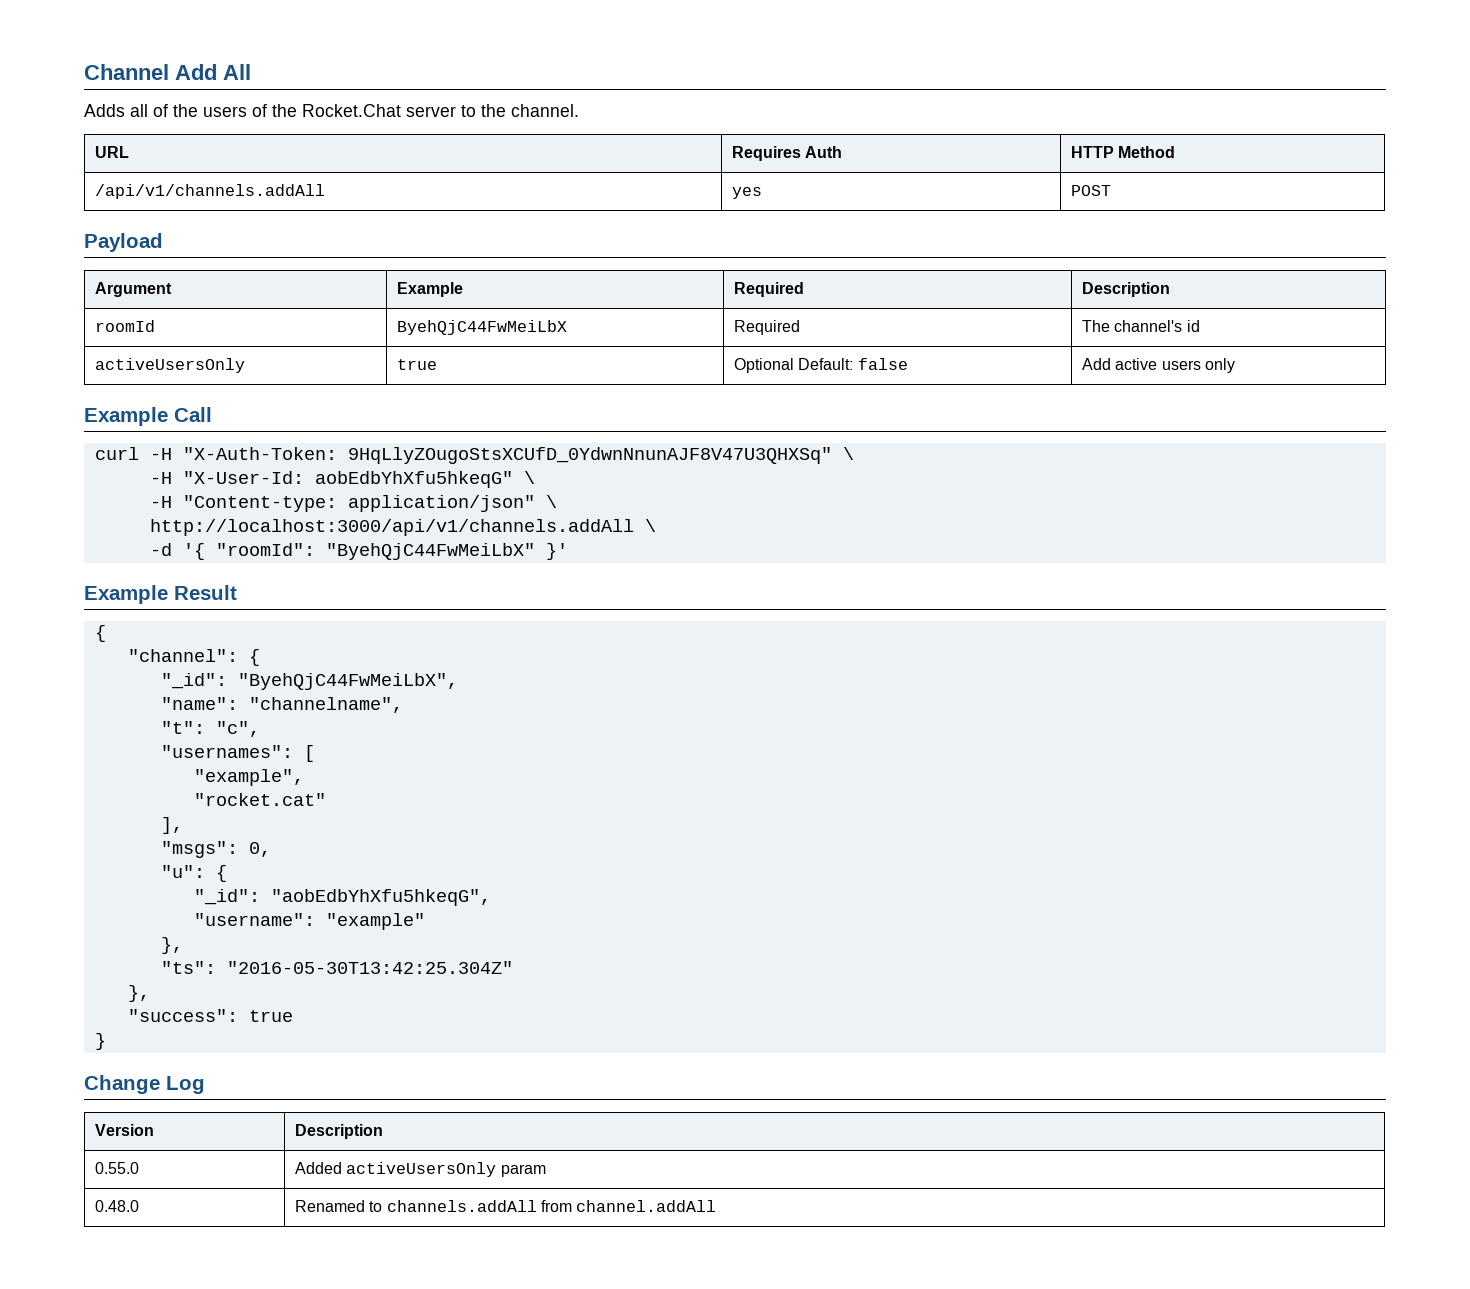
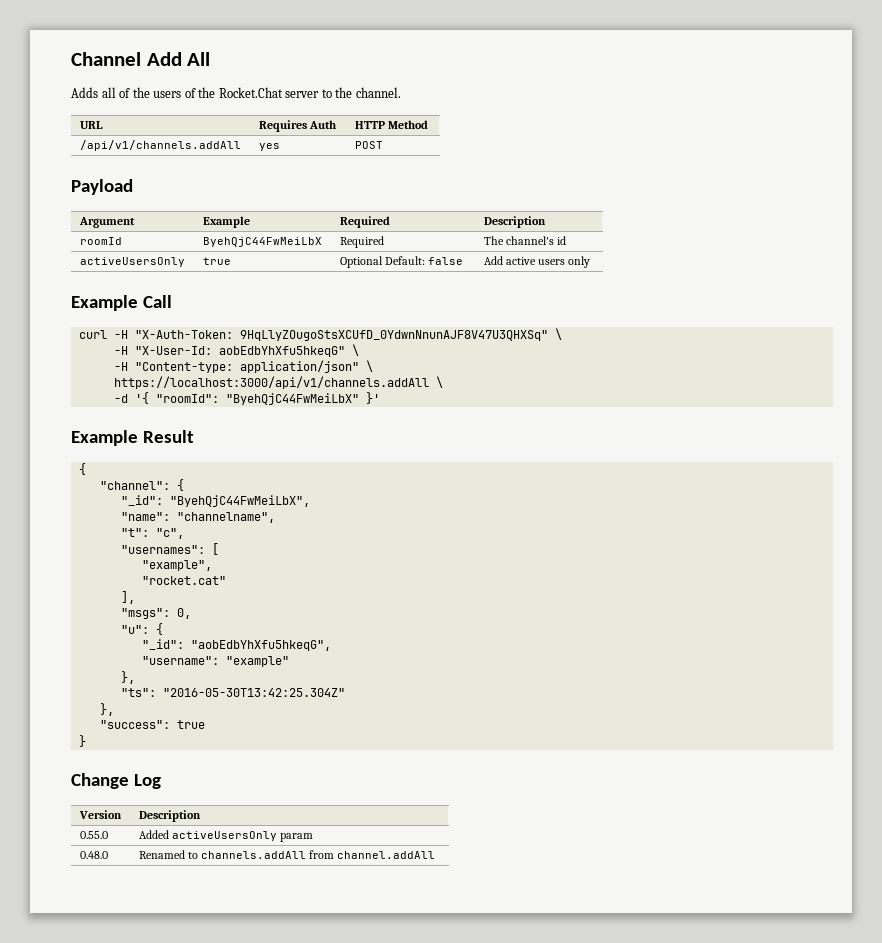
- http://localhost:3000/api/v1/channels.addAll \
+ https://localhost:3000/api/v1/channels.addAll \

